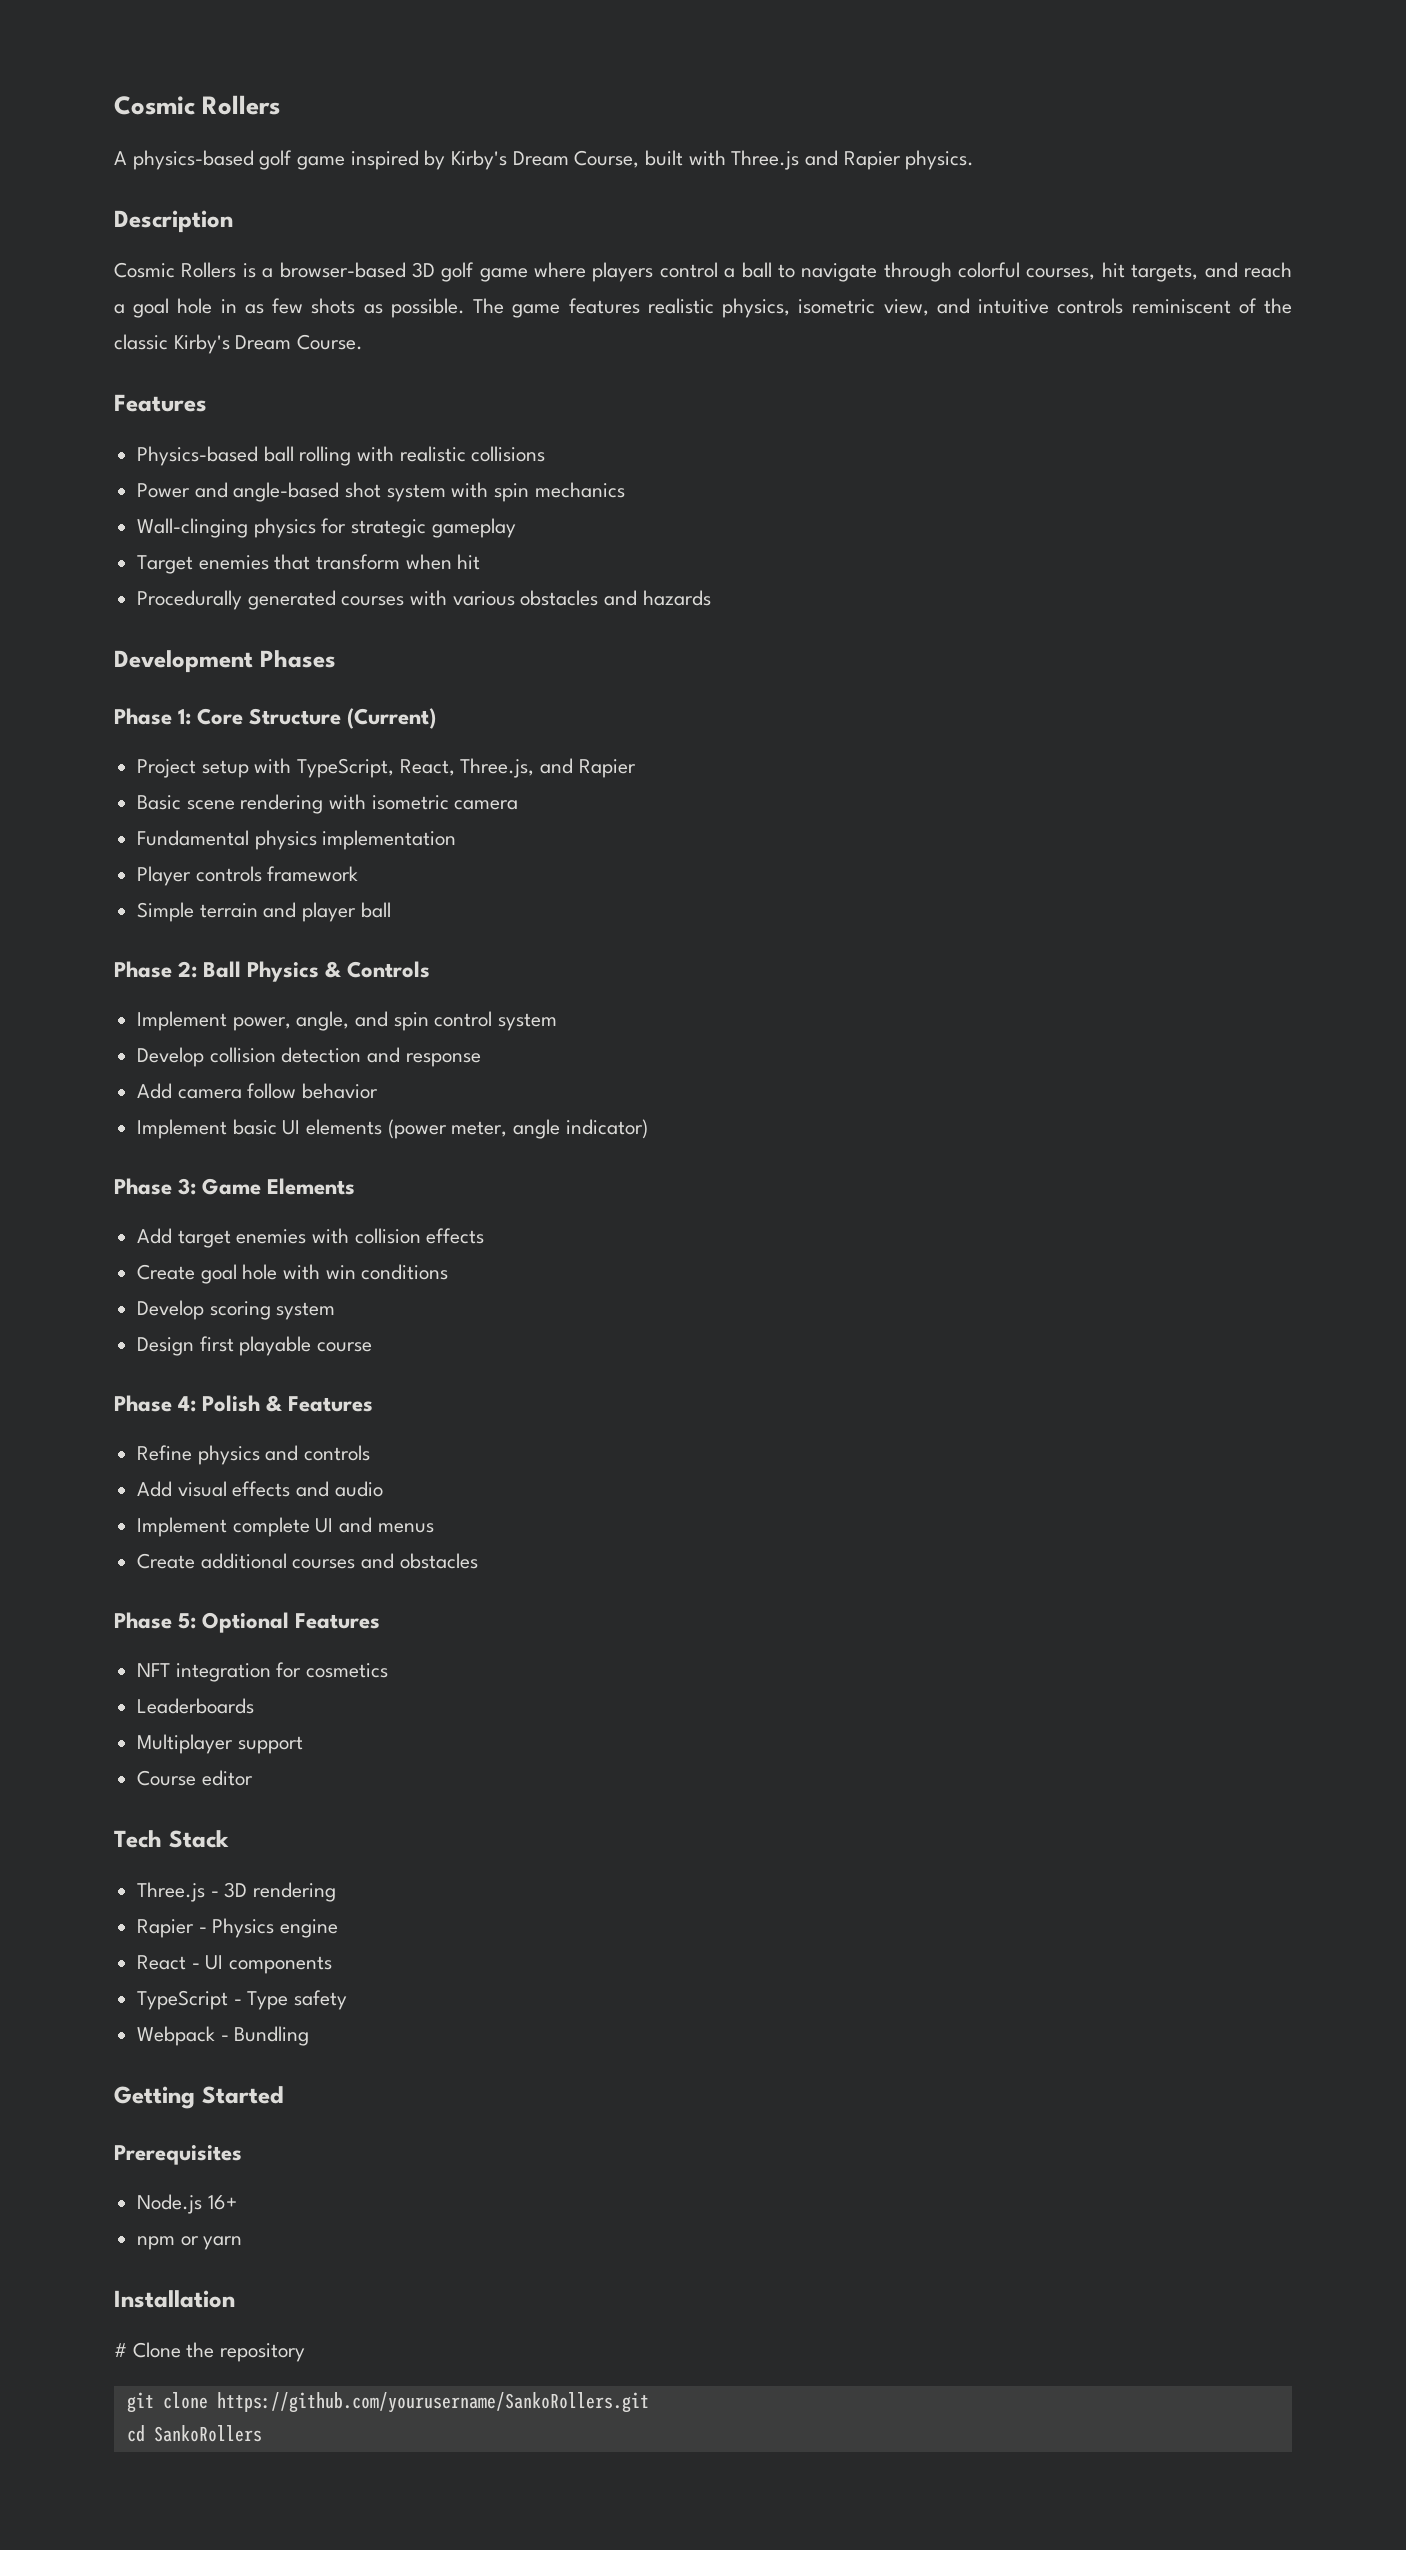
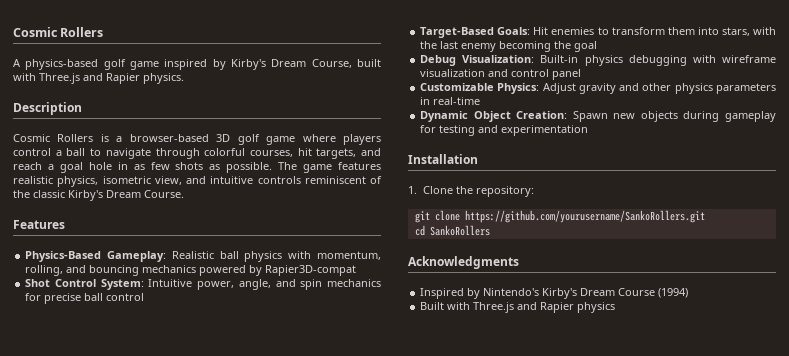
- Physics-based ball rolling with realistic collisions
- Power and angle-based shot system with spin mechanics
- Wall-clinging physics for strategic gameplay
- Target enemies that transform when hit
- Procedurally generated courses with various obstacles and hazards
- Development Phases
- Phase 1: Core Structure (Current)
- Project setup with TypeScript, React, Three.js, and Rapier
- Basic scene rendering with isometric camera
- Fundamental physics implementation
- Player controls framework
- Simple terrain and player ball
- Phase 2: Ball Physics & Controls
- Implement power, angle, and spin control system
- Develop collision detection and response
- Add camera follow behavior
- Implement basic UI elements (power meter, angle indicator)
- Phase 3: Game Elements
- Add target enemies with collision effects
- Create goal hole with win conditions
- Develop scoring system
- Design first playable course
- Phase 4: Polish & Features
- Refine physics and controls
- Add visual effects and audio
- Implement complete UI and menus
- Create additional courses and obstacles
- Phase 5: Optional Features
- NFT integration for cosmetics
- Leaderboards
- Multiplayer support
- Course editor
- Tech Stack
- Three.js - 3D rendering
- Rapier - Physics engine
- React - UI components
- TypeScript - Type safety
- Webpack - Bundling
- Getting Started
- Prerequisites
- Node.js 16+
- npm or yarn
+ Physics-Based Gameplay: Realistic ball physics with momentum, rolling, and bouncing mechanics powered by Rapier3D-compat
+ Shot Control System: Intuitive power, angle, and spin mechanics for precise ball control
+ Target-Based Goals: Hit enemies to transform them into stars, with the last enemy becoming the goal
+ Debug Visualization: Built-in physics debugging with wireframe visualization and control panel
+ Customizable Physics: Adjust gravity and other physics parameters in real-time
+ Dynamic Object Creation: Spawn new objects during gameplay for testing and experimentation
- # Clone the repository
+ 1. Clone the repository:
+ Acknowledgments
+ Inspired by Nintendo's Kirby's Dream Course (1994)
+ Built with Three.js and Rapier physics

